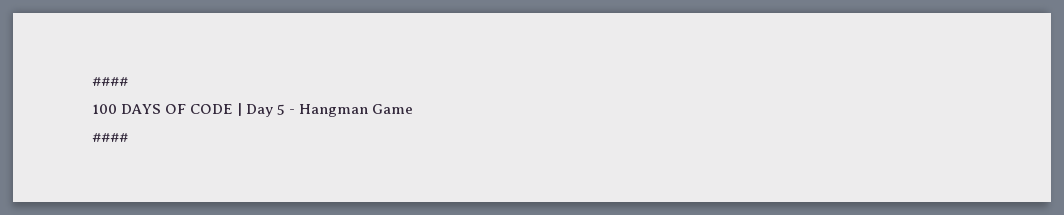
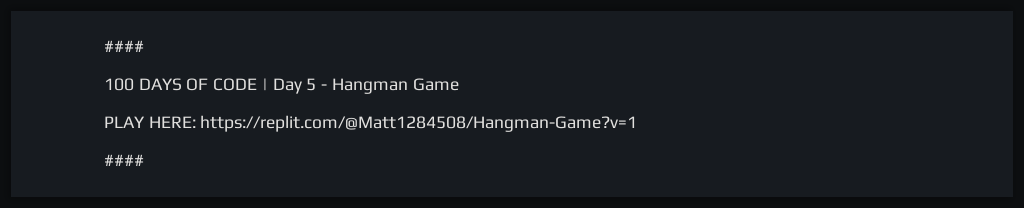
+ PLAY HERE: https://replit.com/@Matt1284508/Hangman-Game?v=1

